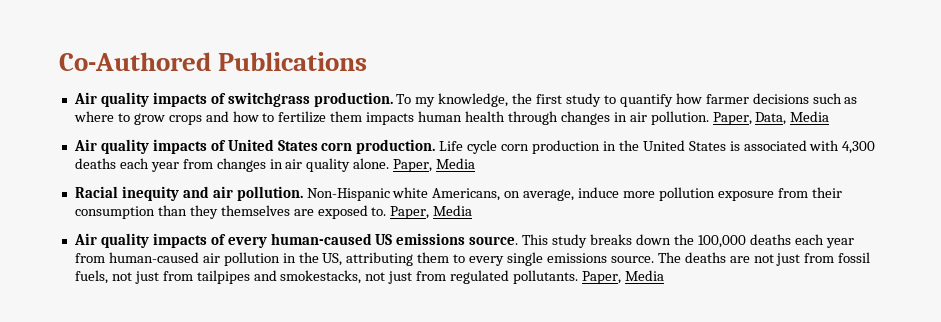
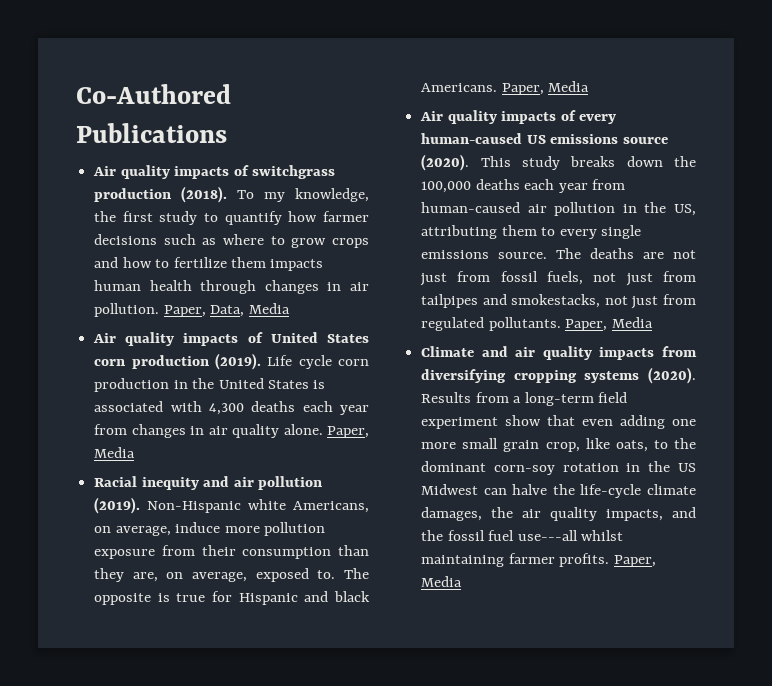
- Air quality impacts of switchgrass production.
+ Air quality impacts of switchgrass production (2018).
- Air quality impacts of United States corn production.
+ Air quality impacts of United States corn production (2019).
- Racial inequity and air pollution.
+ Racial inequity and air pollution (2019).
- Non-Hispanic white Americans, on average, induce more pollution exposure from their consumption than they themselves are exposed to.
+ Non-Hispanic white Americans, on average, induce more pollution exposure from their consumption than they are, on average, exposed to. The opposite is true for Hispanic and black Americans.
- Air quality impacts of every human-caused US emissions source.
+ Air quality impacts of every human-caused US emissions source (2020).
+ Climate and air quality impacts from diversifying cropping systems (2020). Results from a long-term field experiment show that even adding one more small grain crop, like oats, to the dominant corn-soy rotation in the US Midwest can halve the life-cycle climate damages, the air quality impacts, and the fossil fuel use---all whilst maintaining farmer profits. Paper, Media

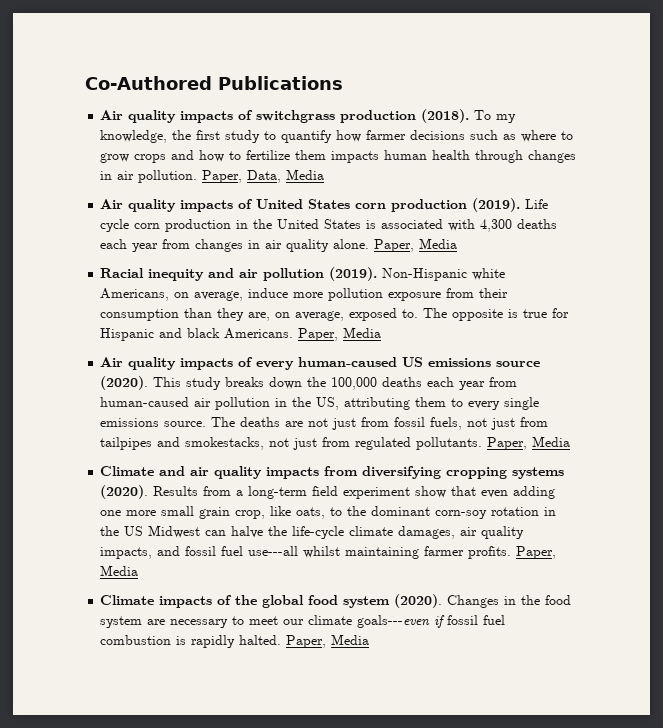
- Results from a long-term field experiment show that even adding one more small grain crop, like oats, to the dominant corn-soy rotation in the US Midwest can halve the life-cycle climate damages, the air quality impacts, and the fossil fuel use---all whilst maintaining farmer profits.
+ Results from a long-term field experiment show that even adding one more small grain crop, like oats, to the dominant corn-soy rotation in the US Midwest can halve the life-cycle climate damages, air quality impacts, and fossil fuel use---all whilst maintaining farmer profits.
+ Climate impacts of the global food system (2020). Changes in the food system are necessary to meet our climate goals---even if fossil fuel combustion is rapidly halted. Paper, Media

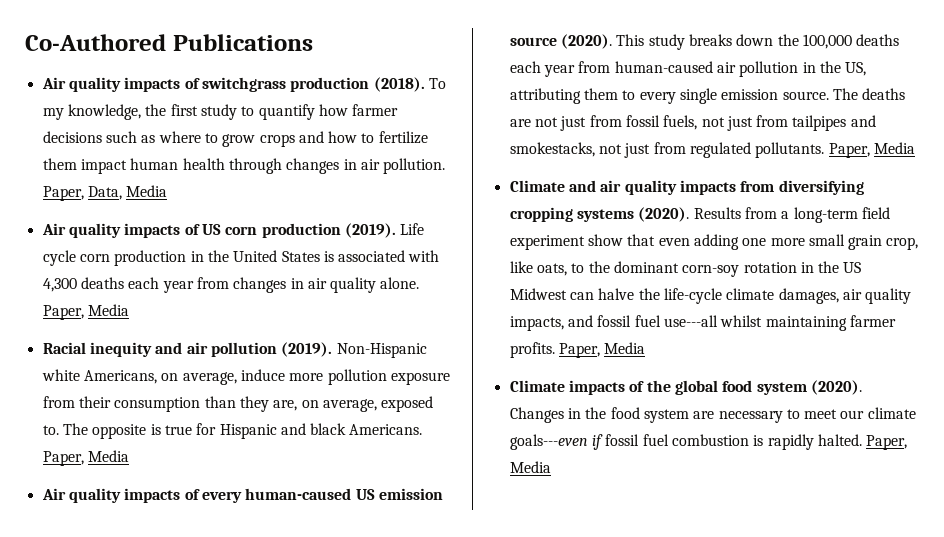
- To my knowledge, the first study to quantify how farmer decisions such as where to grow crops and how to fertilize them impacts human health through changes in air pollution.
+ To my knowledge, the first study to quantify how farmer decisions such as where to grow crops and how to fertilize them impact human health through changes in air pollution.
- Air quality impacts of United States corn production (2019).
+ Air quality impacts of US corn production (2019).
- Air quality impacts of every human-caused US emissions source (2020).
+ Air quality impacts of every human-caused US emission source (2020).
- This study breaks down the 100,000 deaths each year from human-caused air pollution in the US, attributing them to every single emissions source.
+ This study breaks down the 100,000 deaths each year from human-caused air pollution in the US, attributing them to every single emission source.

